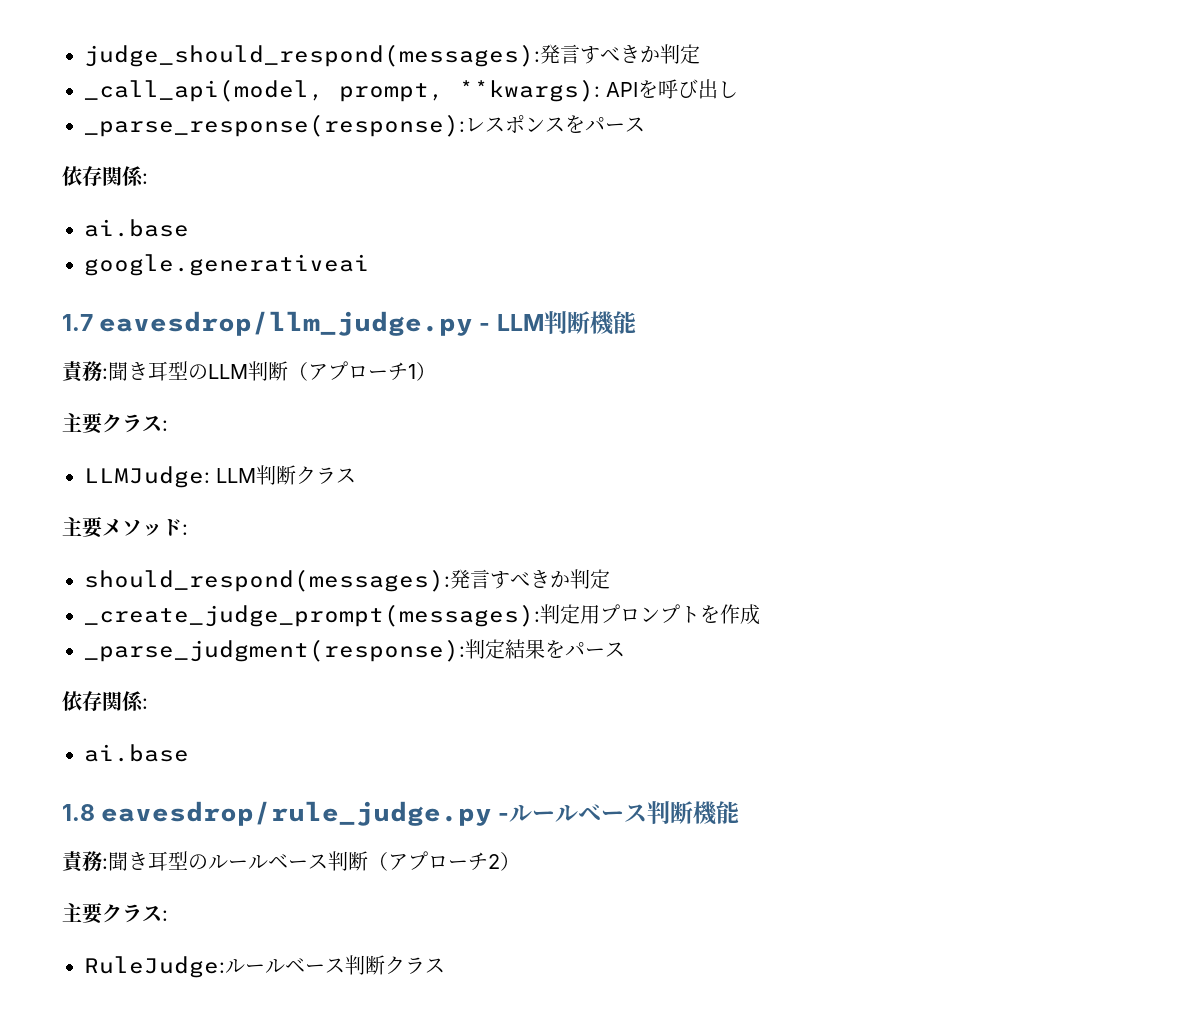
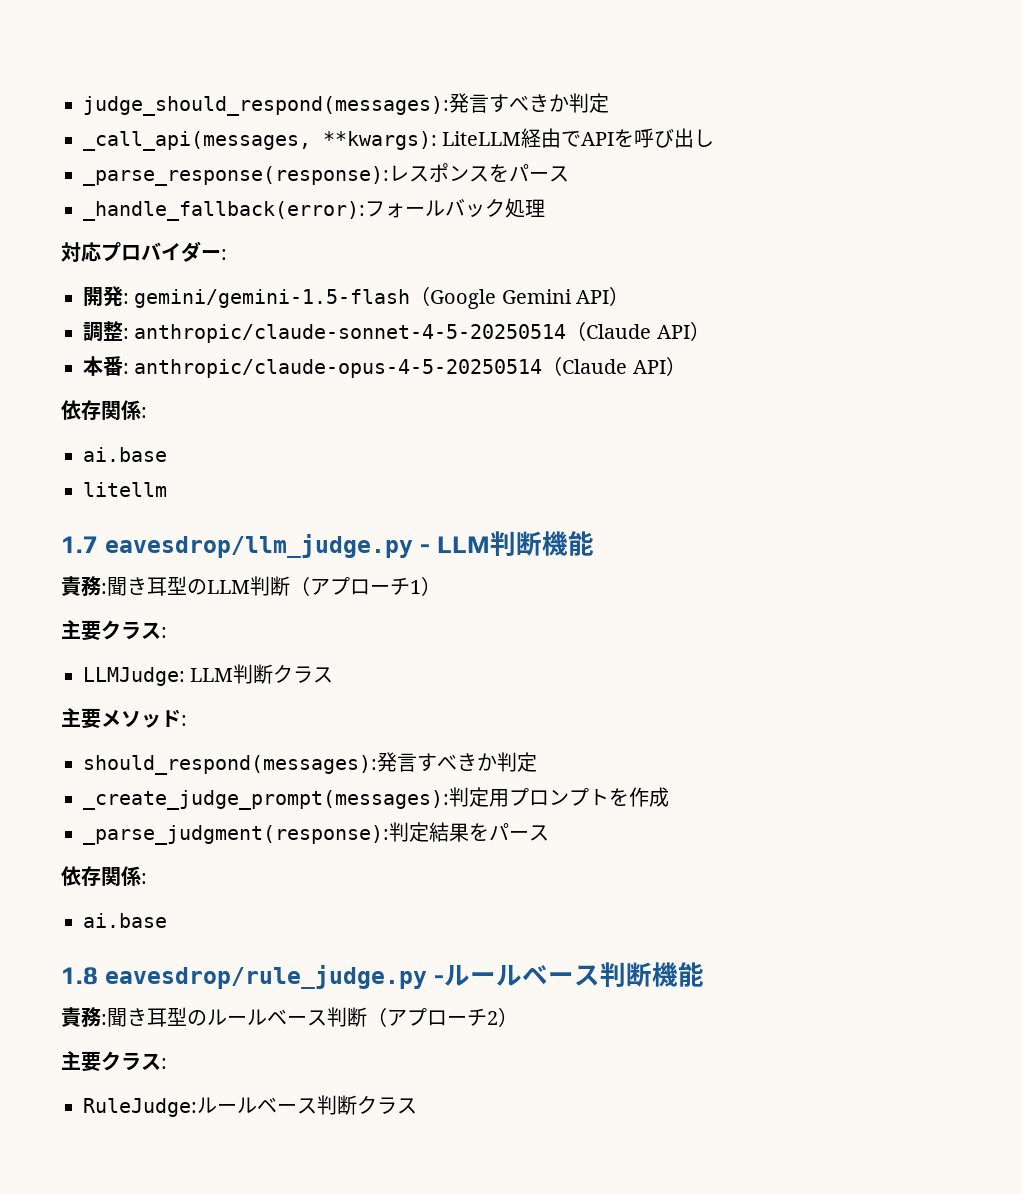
- _call_api(model, prompt, **kwargs): APIを呼び出し
+ _call_api(messages, **kwargs): LiteLLM経由でAPIを呼び出し
  _parse_response(response):レスポンスをパース
+ _handle_fallback(error):フォールバック処理
+ 対応プロバイダー:
+ 開発: gemini/gemini-1.5-flash（Google Gemini API）
+ 調整: anthropic/claude-sonnet-4-5-20250514（Claude API）
+ 本番: anthropic/claude-opus-4-5-20250514（Claude API）
  依存関係:
  ai.base
- google.generativeai
+ litellm

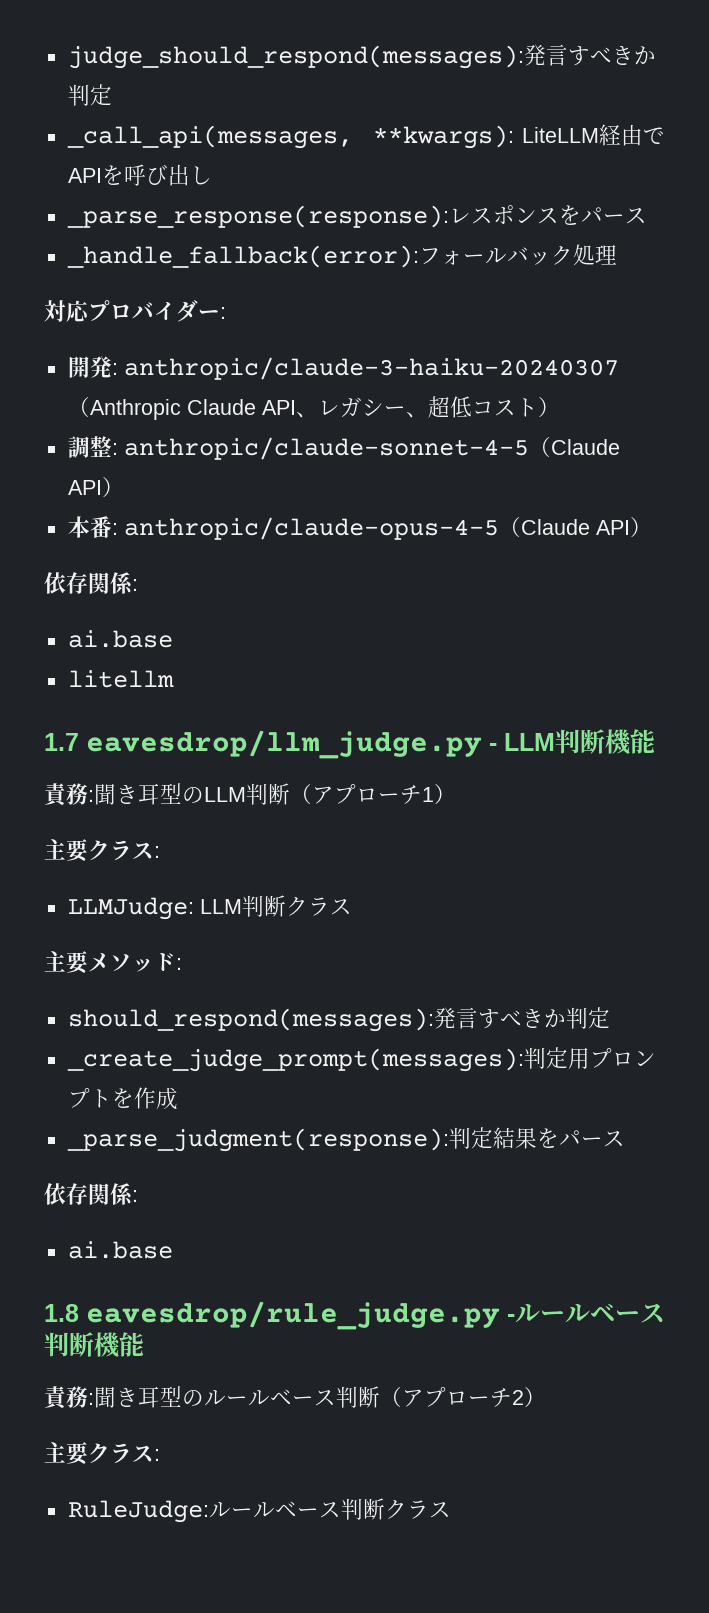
- 開発: gemini/gemini-1.5-flash（Google Gemini API）
+ 開発: anthropic/claude-3-haiku-20240307（Anthropic Claude API、レガシー、超低コスト）
- 調整: anthropic/claude-sonnet-4-5-20250514（Claude API）
+ 調整: anthropic/claude-sonnet-4-5（Claude API）
- 本番: anthropic/claude-opus-4-5-20250514（Claude API）
+ 本番: anthropic/claude-opus-4-5（Claude API）

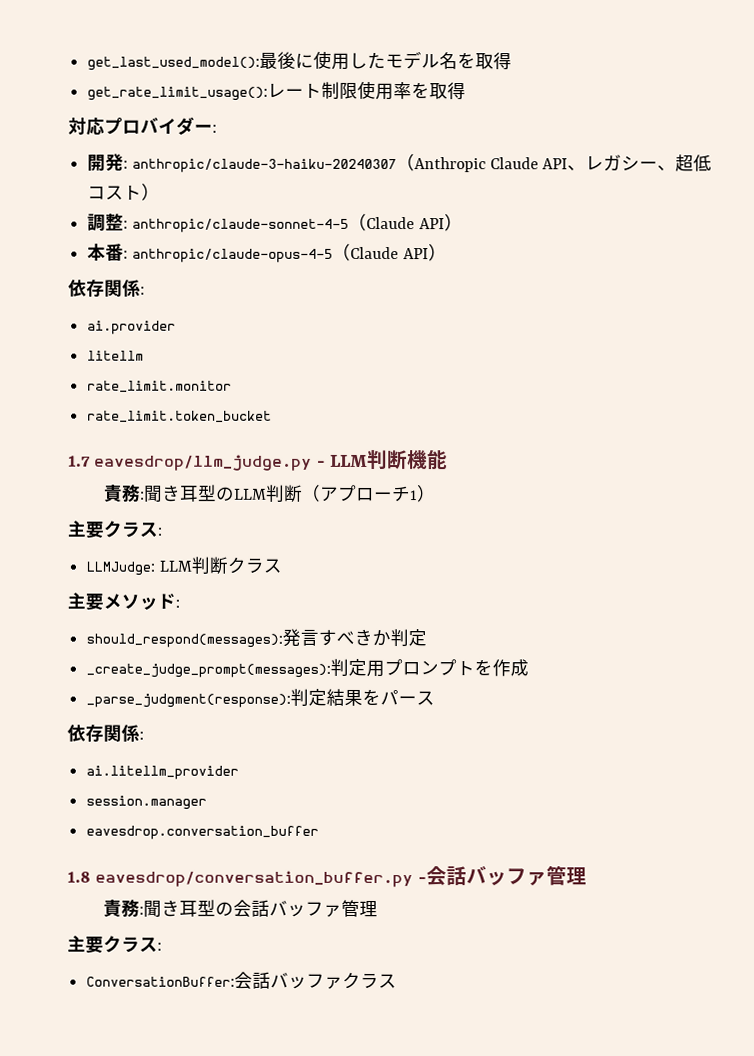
- judge_should_respond(messages):発言すべきか判定
- _call_api(messages, **kwargs): LiteLLM経由でAPIを呼び出し
- _parse_response(response):レスポンスをパース
- _handle_fallback(error):フォールバック処理
+ get_last_used_model():最後に使用したモデル名を取得
+ get_rate_limit_usage():レート制限使用率を取得
  本番: anthropic/claude-opus-4-5（Claude API）
  依存関係:
- ai.base
+ ai.provider
+ rate_limit.monitor
+ rate_limit.token_bucket
  _parse_judgment(response):判定結果をパース
  依存関係:
- ai.base
- 1.8 eavesdrop/rule_judge.py -ルールベース判断機能
- 責務:聞き耳型のルールベース判断（アプローチ2）
+ ai.litellm_provider
+ session.manager
+ eavesdrop.conversation_buffer
+ 1.8 eavesdrop/conversation_buffer.py -会話バッファ管理
+ 責務:聞き耳型の会話バッファ管理
  主要クラス:
- RuleJudge:ルールベース判断クラス
+ ConversationBuffer:会話バッファクラス

